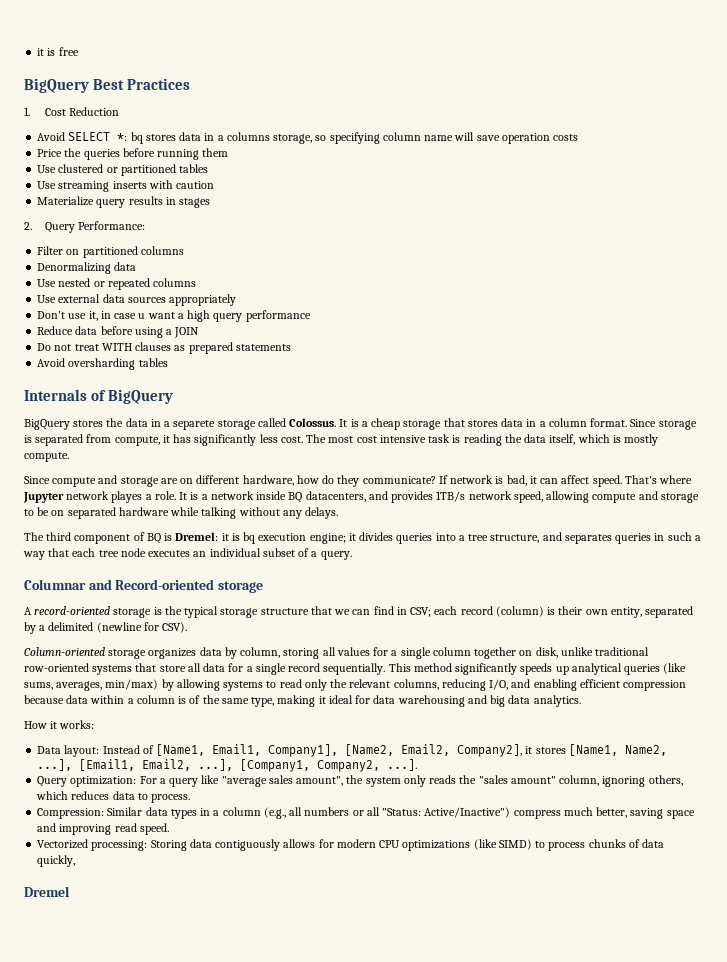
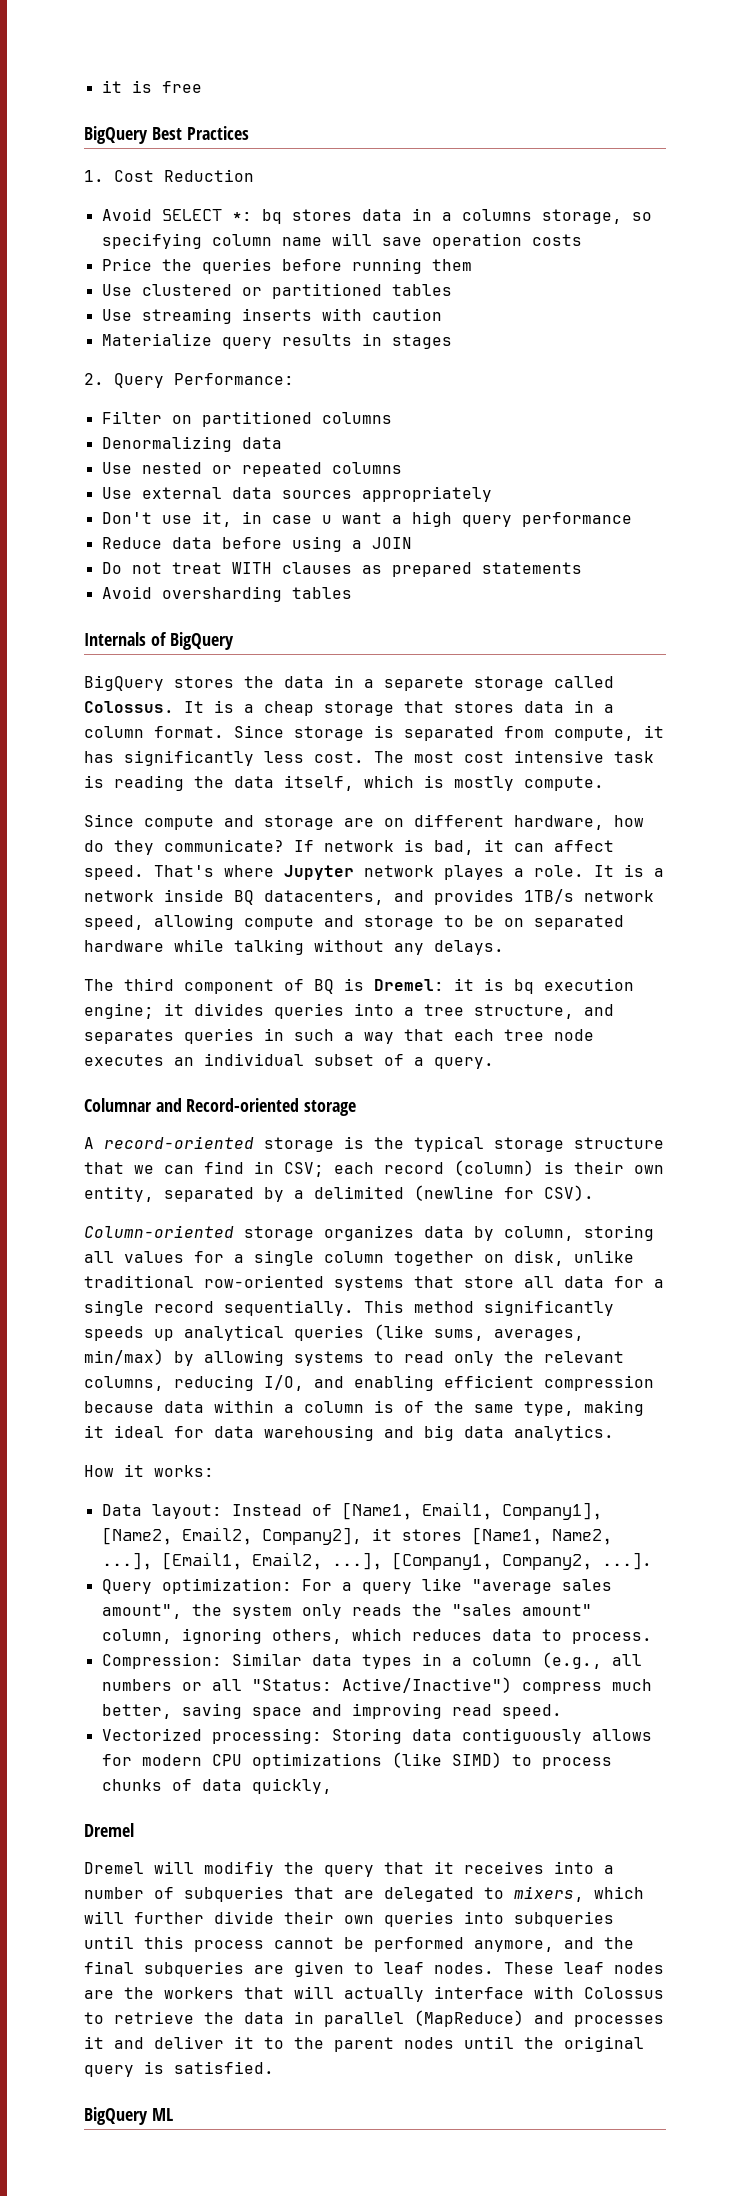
+ Dremel will modifiy the query that it receives into a number of subqueries that are delegated to mixers, which will further divide their own queries into subqueries until this process cannot be performed anymore, and the final subqueries are given to leaf nodes. These leaf nodes are the workers that will actually interface with Colossus to retrieve the data in parallel (MapReduce) and processes it and deliver it to the parent nodes until the original query is satisfied.
+ BigQuery ML

